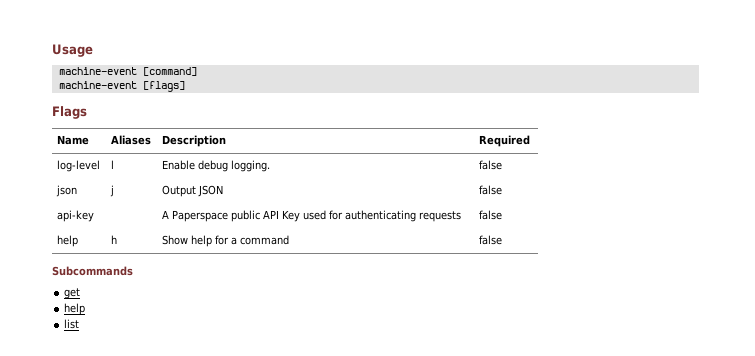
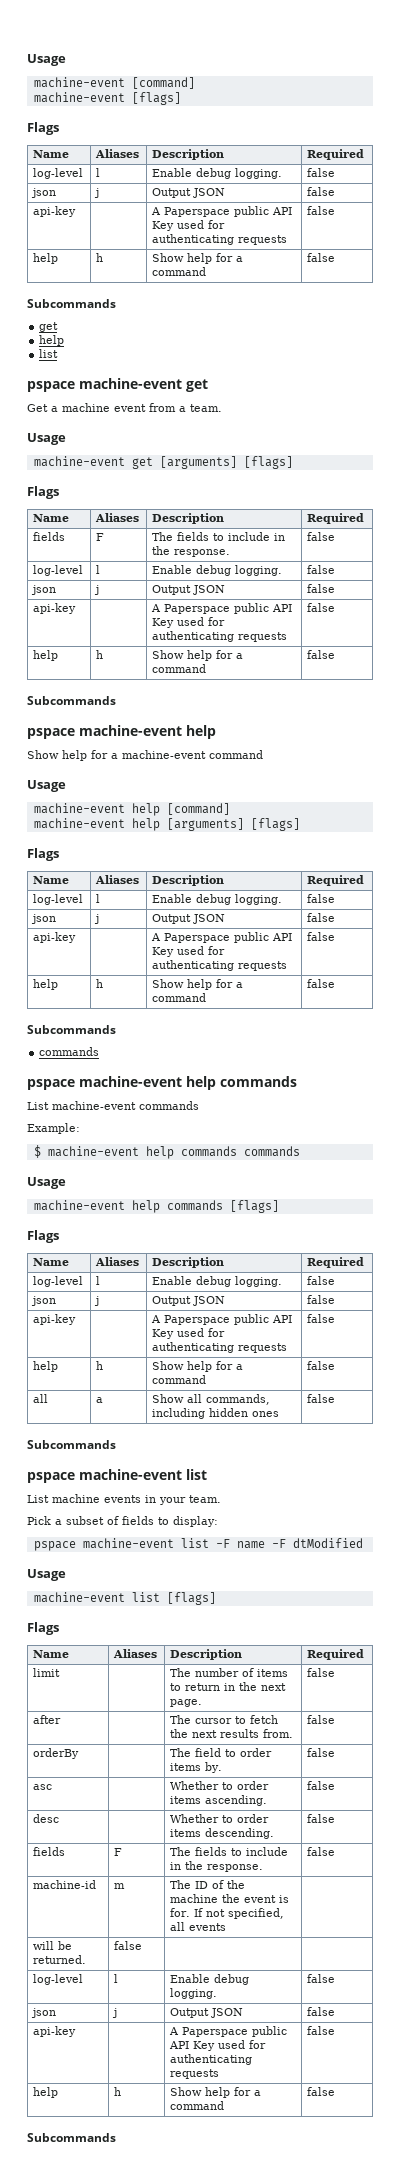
+ pspace machine-event get
+ Get a machine event from a team.
+ Usage
+ machine-event get [arguments] [flags]
+ Flags
+ Name | Aliases | Description | Required
+ fields | F | The fields to include in the response. | false
+ log-level | l | Enable debug logging. | false
+ json | j | Output JSON | false
+ api-key | | A Paperspace public API Key used for authenticating requests | false
+ help | h | Show help for a command | false
+ Subcommands
+ pspace machine-event help
+ Show help for a machine-event command
+ Usage
+ machine-event help [command]
+ machine-event help [arguments] [flags]
+ Flags
+ Name | Aliases | Description | Required
+ log-level | l | Enable debug logging. | false
+ json | j | Output JSON | false
+ api-key | | A Paperspace public API Key used for authenticating requests | false
+ help | h | Show help for a command | false
+ Subcommands
+ commands
+ pspace machine-event help commands
+ List machine-event commands
+ Example:
+ $ machine-event help commands commands
+ Usage
+ machine-event help commands [flags]
+ Flags
+ Name | Aliases | Description | Required
+ log-level | l | Enable debug logging. | false
+ json | j | Output JSON | false
+ api-key | | A Paperspace public API Key used for authenticating requests | false
+ help | h | Show help for a command | false
+ all | a | Show all commands, including hidden ones | false
+ Subcommands
+ pspace machine-event list
+ List machine events in your team.
+ Pick a subset of fields to display:
+ pspace machine-event list -F name -F dtModified
+ Usage
+ machine-event list [flags]
+ Flags
+ Name | Aliases | Description | Required
+ limit | | The number of items to return in the next page. | false
+ after | | The cursor to fetch the next results from. | false
+ orderBy | | The field to order items by. | false
+ asc | | Whether to order items ascending. | false
+ desc | | Whether to order items descending. | false
+ fields | F | The fields to include in the response. | false
+ machine-id | m | The ID of the machine the event is for. If not specified, all events |
+ will be returned. | false | |
+ log-level | l | Enable debug logging. | false
+ json | j | Output JSON | false
+ api-key | | A Paperspace public API Key used for authenticating requests | false
+ help | h | Show help for a command | false
+ Subcommands

